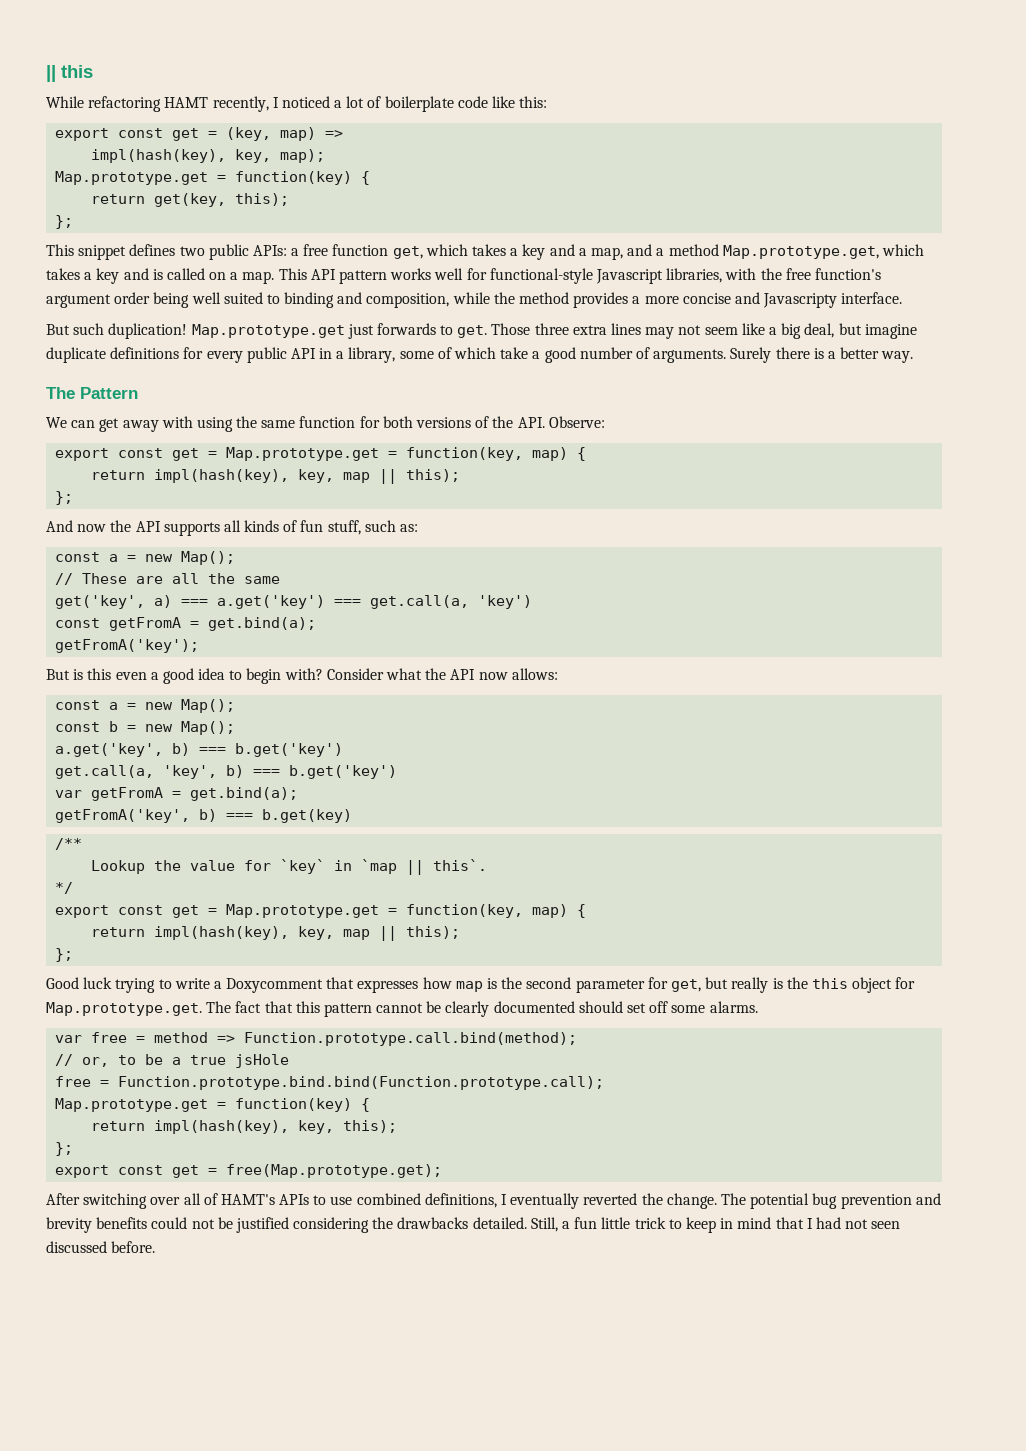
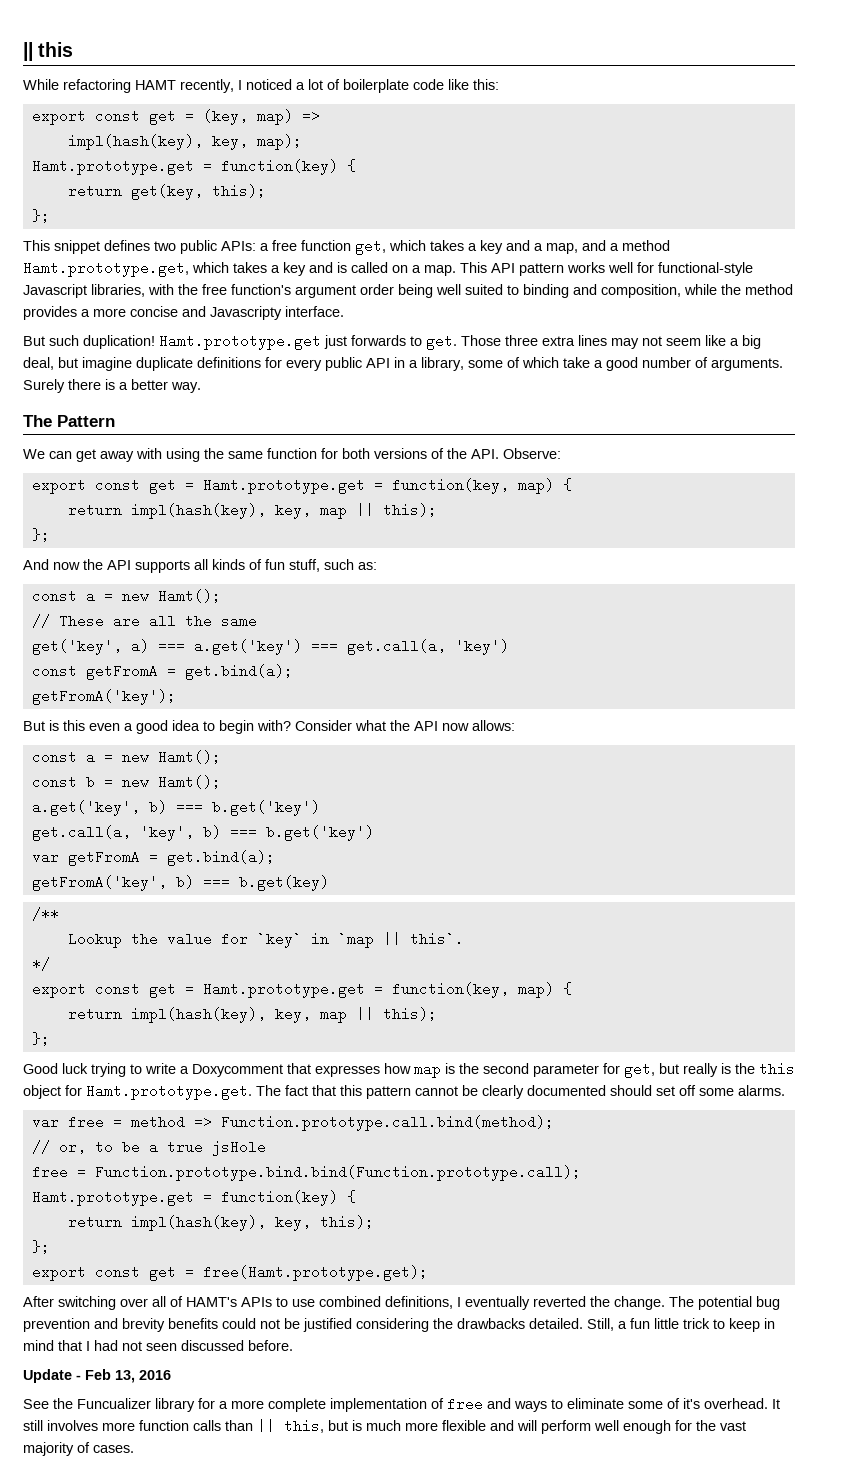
  impl(hash(key), key, map);
- Map.prototype.get = function(key) {
+ Hamt.prototype.get = function(key) {
- This snippet defines two public APIs: a free function get, which takes a key and a map, and a method Map.prototype.get, which takes a key and is called on a map.
+ This snippet defines two public APIs: a free function get, which takes a key and a map, and a method Hamt.prototype.get, which takes a key and is called on a map.
- Map.prototype.get just forwards to get.
+ Hamt.prototype.get just forwards to get.
  We can get away with using the same function for both versions of the API. Observe:
- export const get = Map.prototype.get = function(key, map) {
+ export const get = Hamt.prototype.get = function(key, map) {
  And now the API supports all kinds of fun stuff, such as:
- const a = new Map();
+ const a = new Hamt();
  Consider what the API now allows:
- const a = new Map();
+ const a = new Hamt();
- const b = new Map();
+ const b = new Hamt();
  */
- export const get = Map.prototype.get = function(key, map) {
+ export const get = Hamt.prototype.get = function(key, map) {
- Good luck trying to write a Doxycomment that expresses how map is the second parameter for get, but really is the this object for Map.prototype.get. The fact that this pattern cannot be clearly documented should set off some alarms.
+ Good luck trying to write a Doxycomment that expresses how map is the second parameter for get, but really is the this object for Hamt.prototype.get. The fact that this pattern cannot be clearly documented should set off some alarms.
  free = Function.prototype.bind.bind(Function.prototype.call);
- Map.prototype.get = function(key) {
+ Hamt.prototype.get = function(key) {
- export const get = free(Map.prototype.get);
+ export const get = free(Hamt.prototype.get);
+ Update - Feb 13, 2016
+ See the Funcualizer library for a more complete implementation of free and ways to eliminate some of it's overhead. It still involves more function calls than || this, but is much more flexible and will perform well enough for the vast majority of cases.

